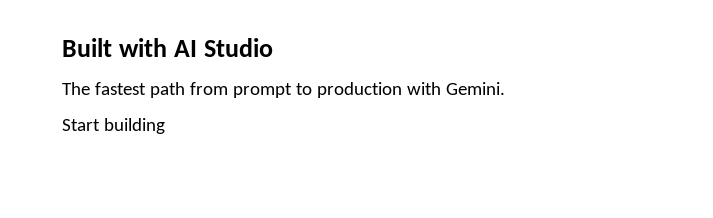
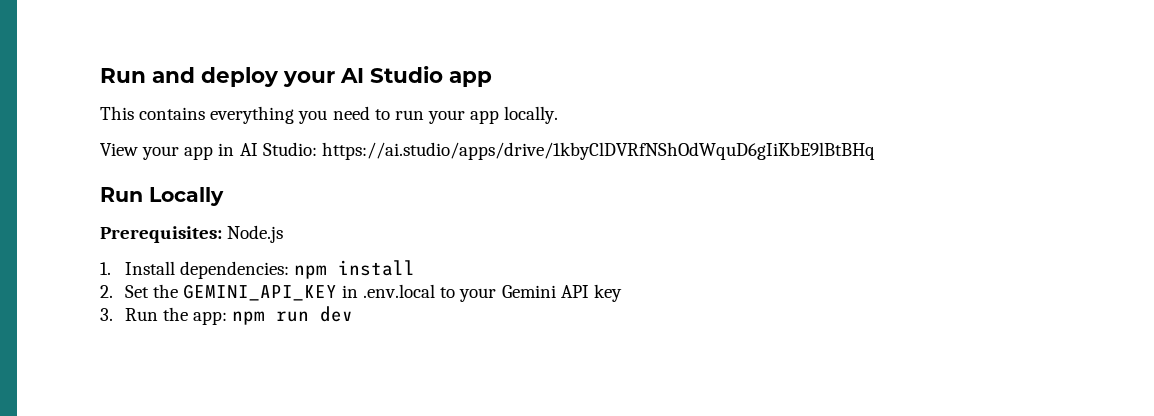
- Built with AI Studio
- The fastest path from prompt to production with Gemini.
- Start building
+ Run and deploy your AI Studio app
+ This contains everything you need to run your app locally.
+ View your app in AI Studio: https://ai.studio/apps/drive/1kbyClDVRfNShOdWquD6gIiKbE9lBtBHq
+ Run Locally
+ Prerequisites: Node.js
+ 1. Install dependencies: npm install
+ 2. Set the GEMINI_API_KEY in .env.local to your Gemini API key
+ 3. Run the app: npm run dev

